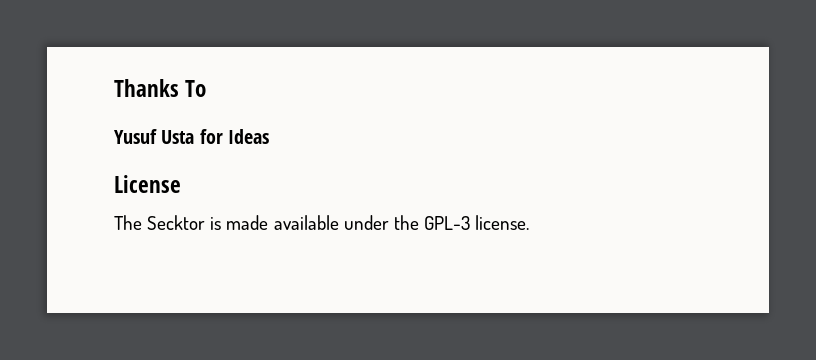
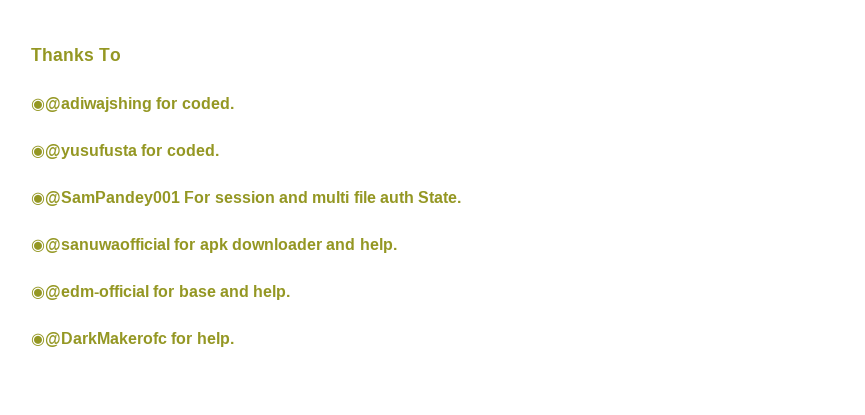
- Yusuf Usta for Ideas
- License
- The Secktor is made available under the GPL-3 license.
+ ◉@adiwajshing for coded.
+ ◉@yusufusta for coded.
+ ◉@SamPandey001 For session and multi file auth State.
+ ◉@sanuwaofficial for apk downloader and help.
+ ◉@edm-official for base and help.
+ ◉@DarkMakerofc for help.

